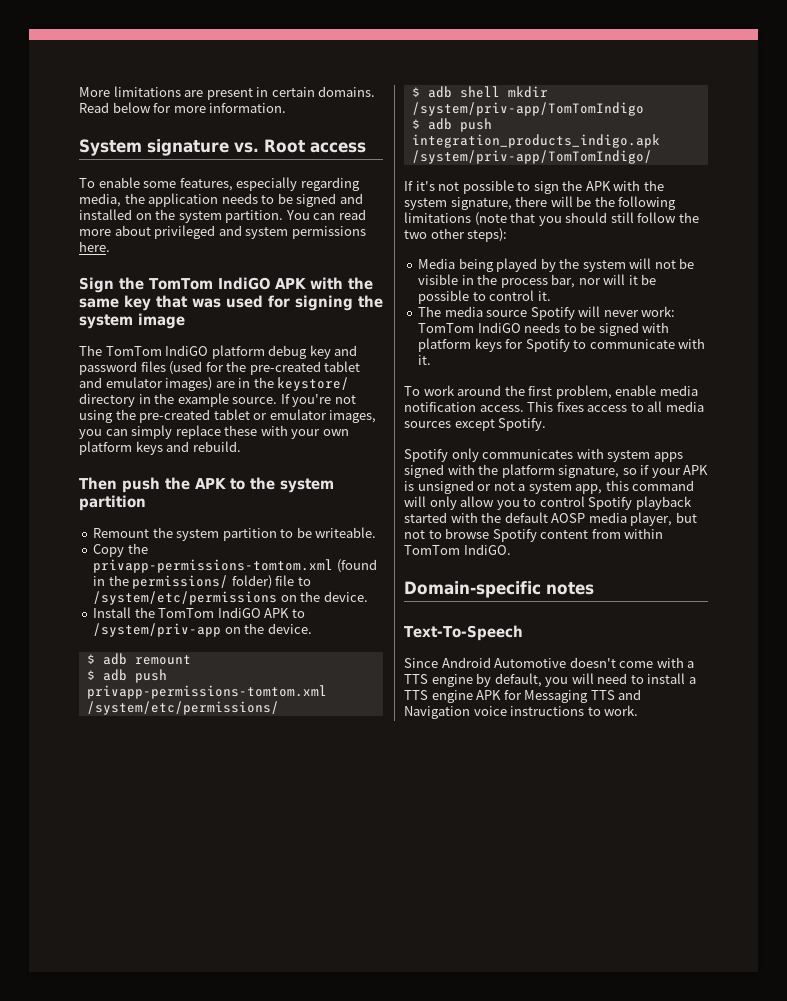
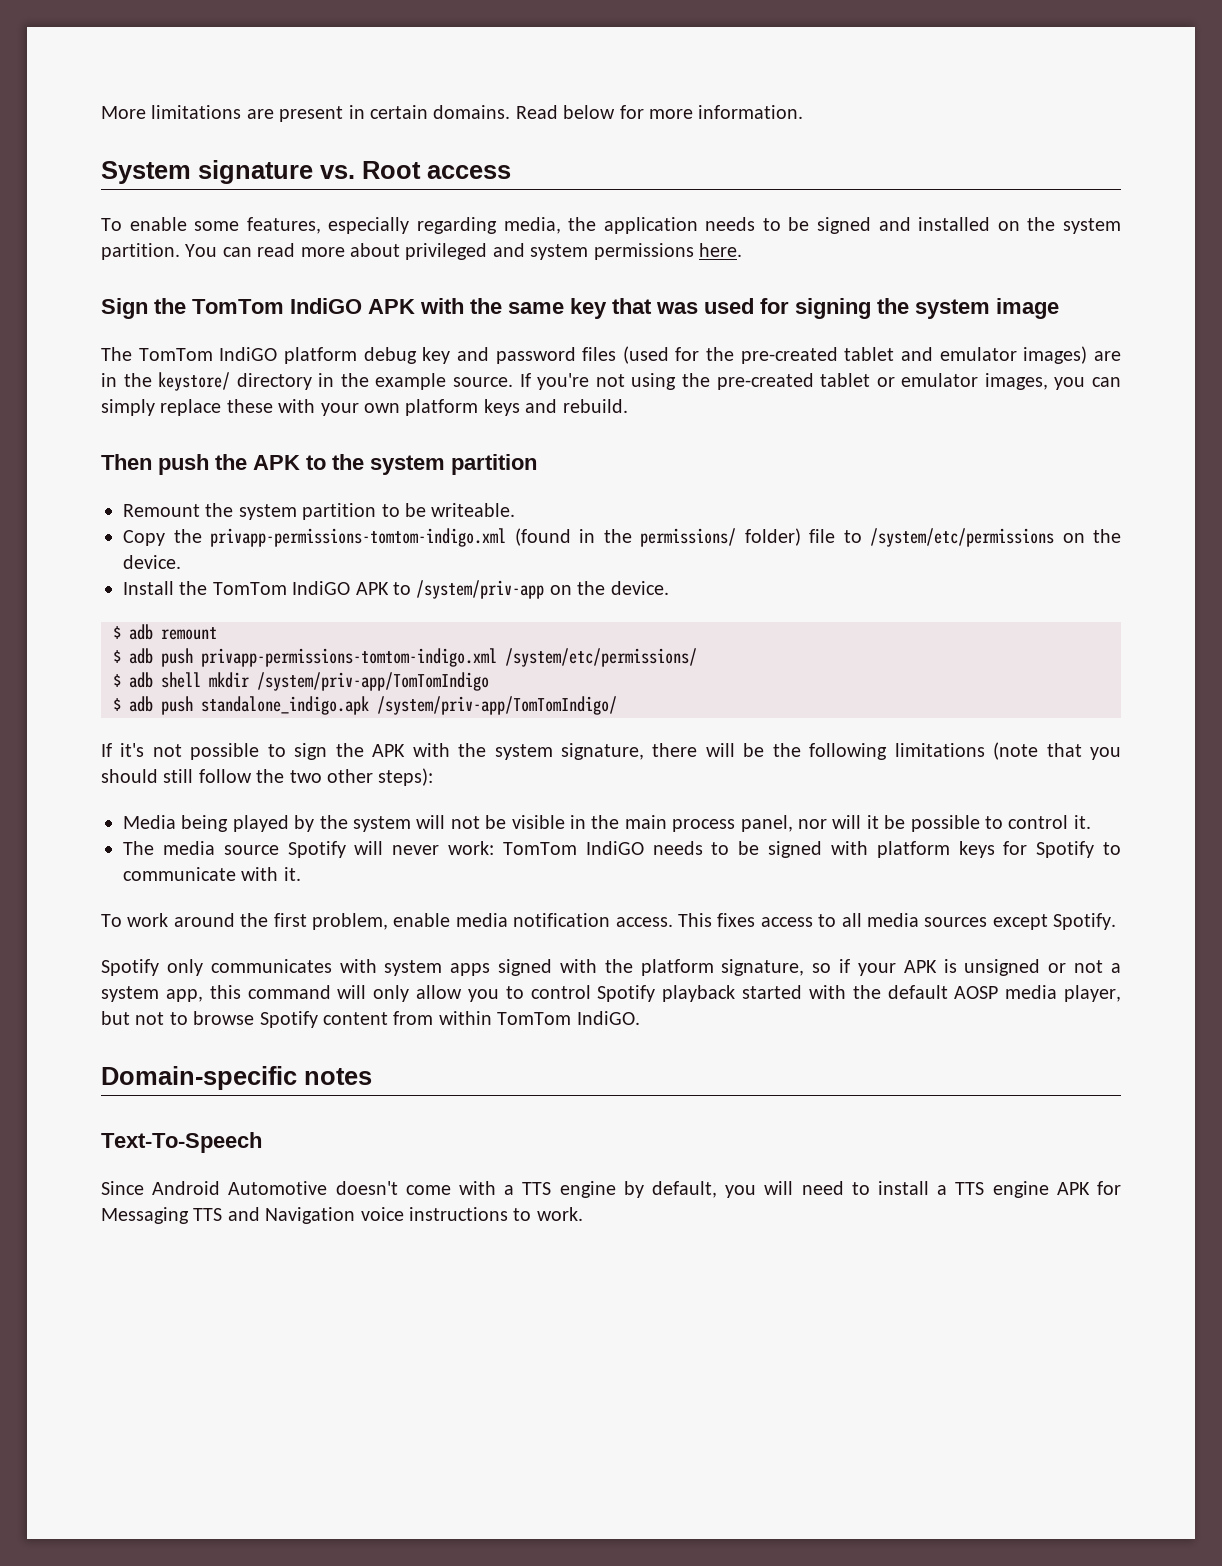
- Copy the privapp-permissions-tomtom.xml (found in the permissions/ folder) file to /system/etc/permissions on the device.
+ Copy the privapp-permissions-tomtom-indigo.xml (found in the permissions/ folder) file to /system/etc/permissions on the device.
- $ adb push privapp-permissions-tomtom.xml /system/etc/permissions/
+ $ adb push privapp-permissions-tomtom-indigo.xml /system/etc/permissions/
- $ adb push integration_products_indigo.apk /system/priv-app/TomTomIndigo/
+ $ adb push standalone_indigo.apk /system/priv-app/TomTomIndigo/
- Media being played by the system will not be visible in the process bar, nor will it be possible to control it.
+ Media being played by the system will not be visible in the main process panel, nor will it be possible to control it.

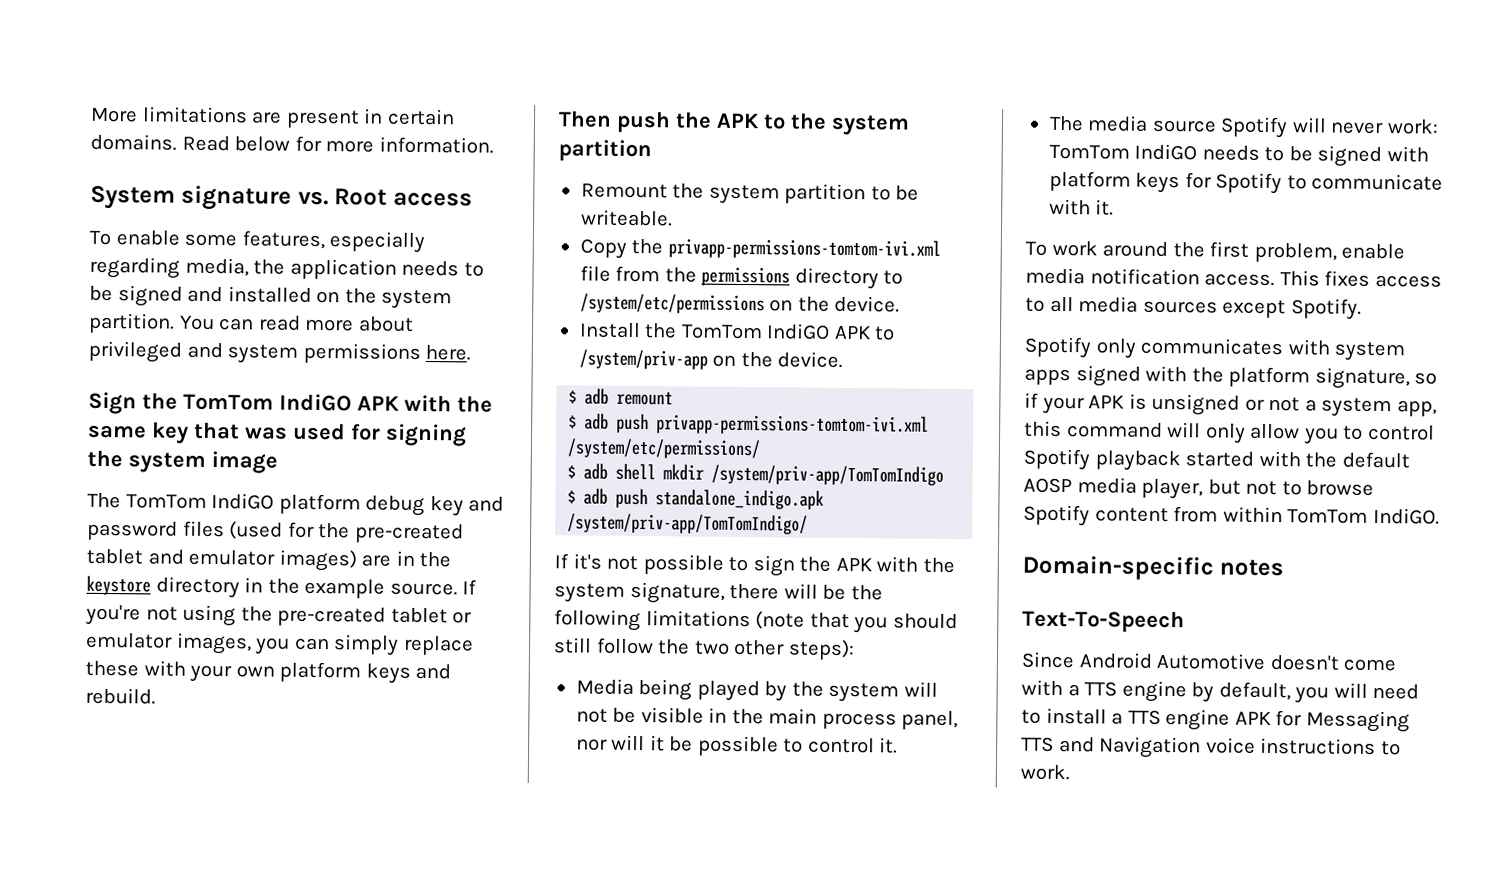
- The TomTom IndiGO platform debug key and password files (used for the pre-created tablet and emulator images) are in the keystore/ directory in the example source.
+ The TomTom IndiGO platform debug key and password files (used for the pre-created tablet and emulator images) are in the keystore directory in the example source.
- Copy the privapp-permissions-tomtom-indigo.xml (found in the permissions/ folder) file to /system/etc/permissions on the device.
+ Copy the privapp-permissions-tomtom-ivi.xml file from the permissions directory to /system/etc/permissions on the device.
- $ adb push privapp-permissions-tomtom-indigo.xml /system/etc/permissions/
+ $ adb push privapp-permissions-tomtom-ivi.xml /system/etc/permissions/

